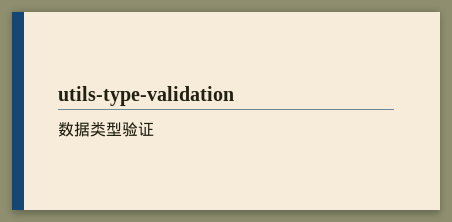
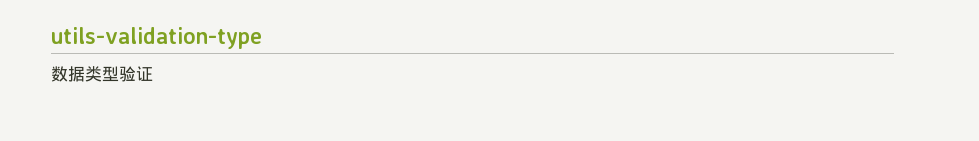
- utils-type-validation
+ utils-validation-type

